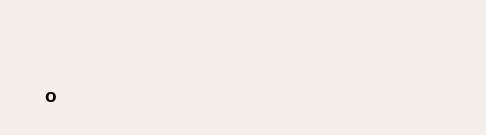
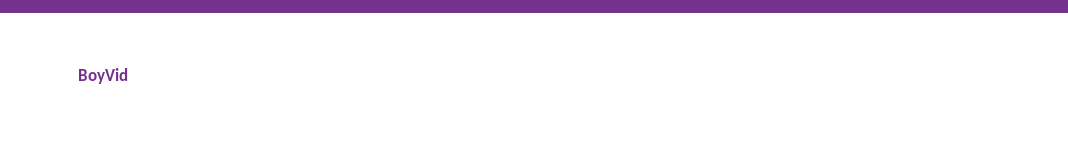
- o
+ BoyVid

